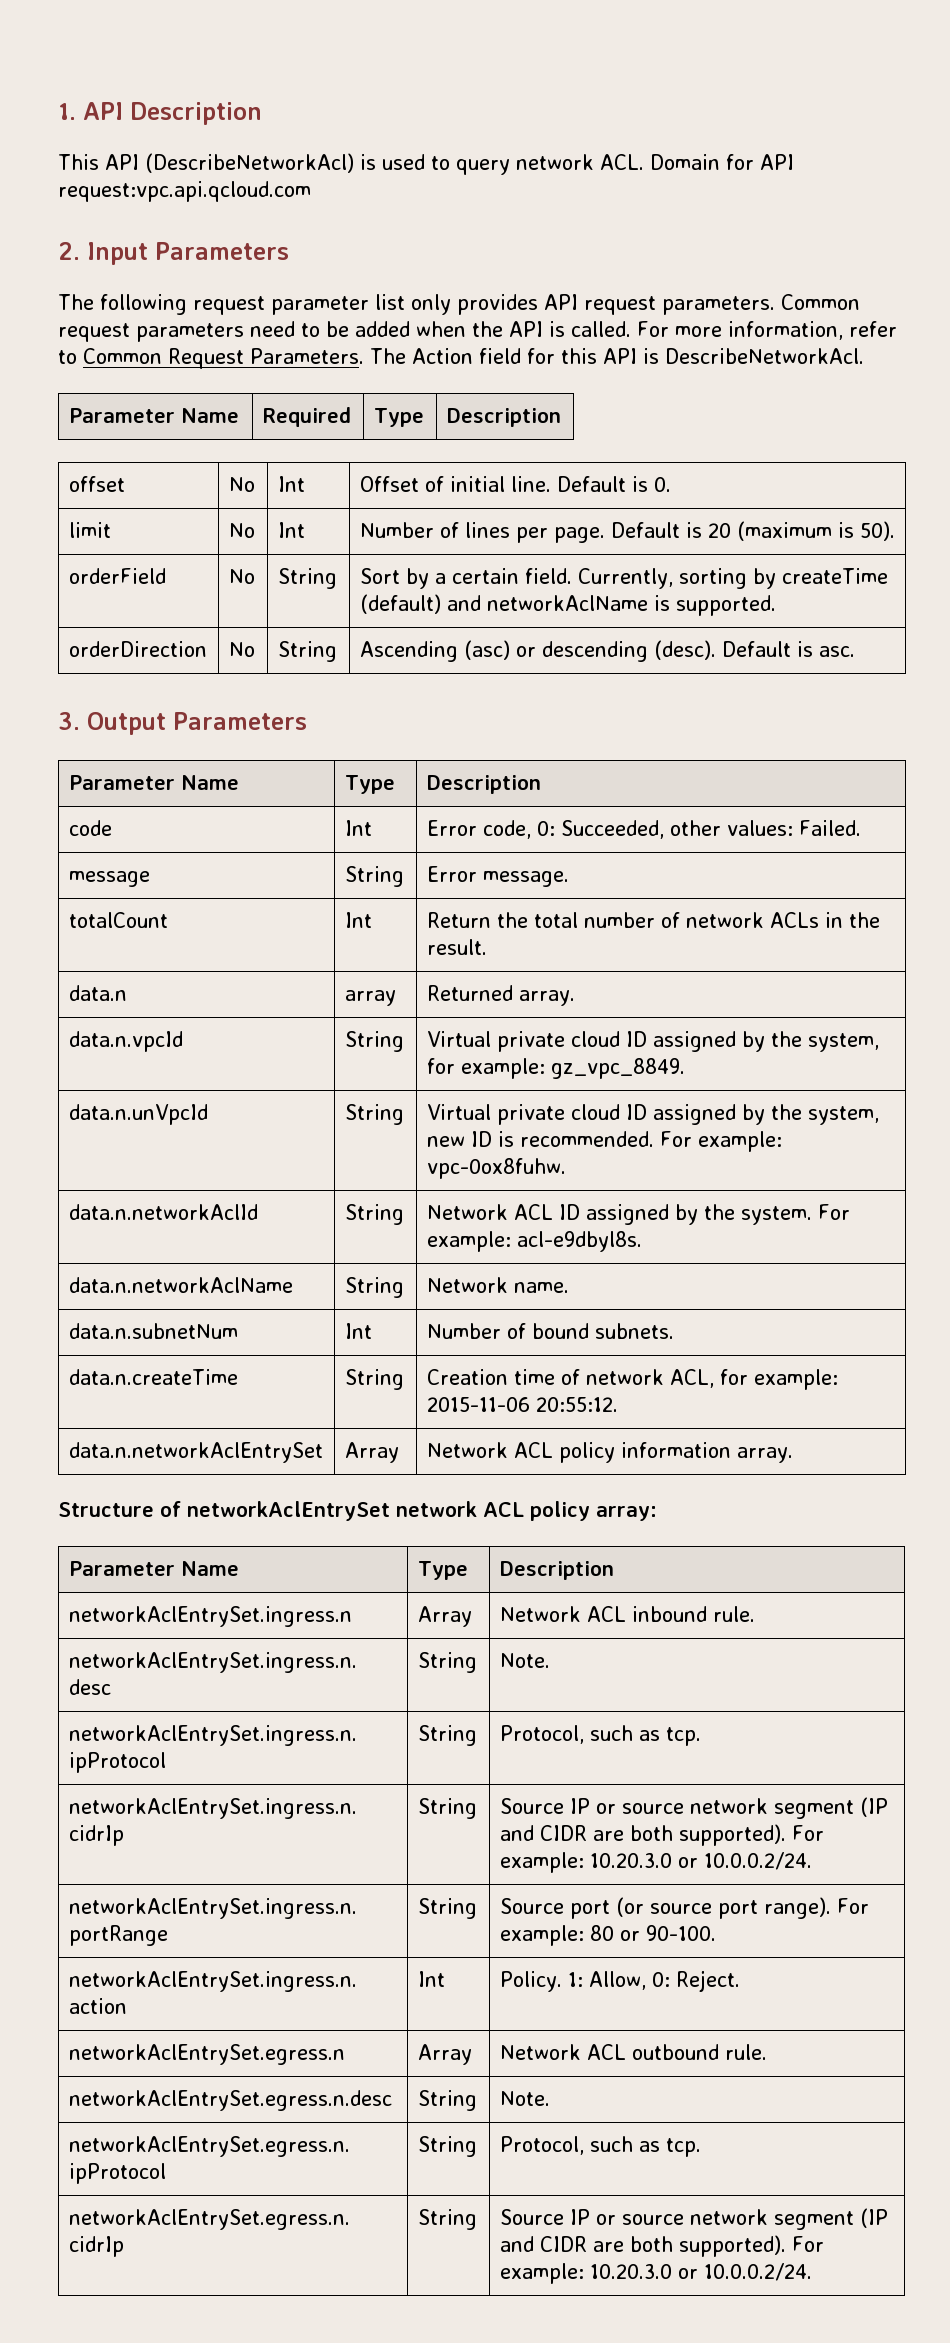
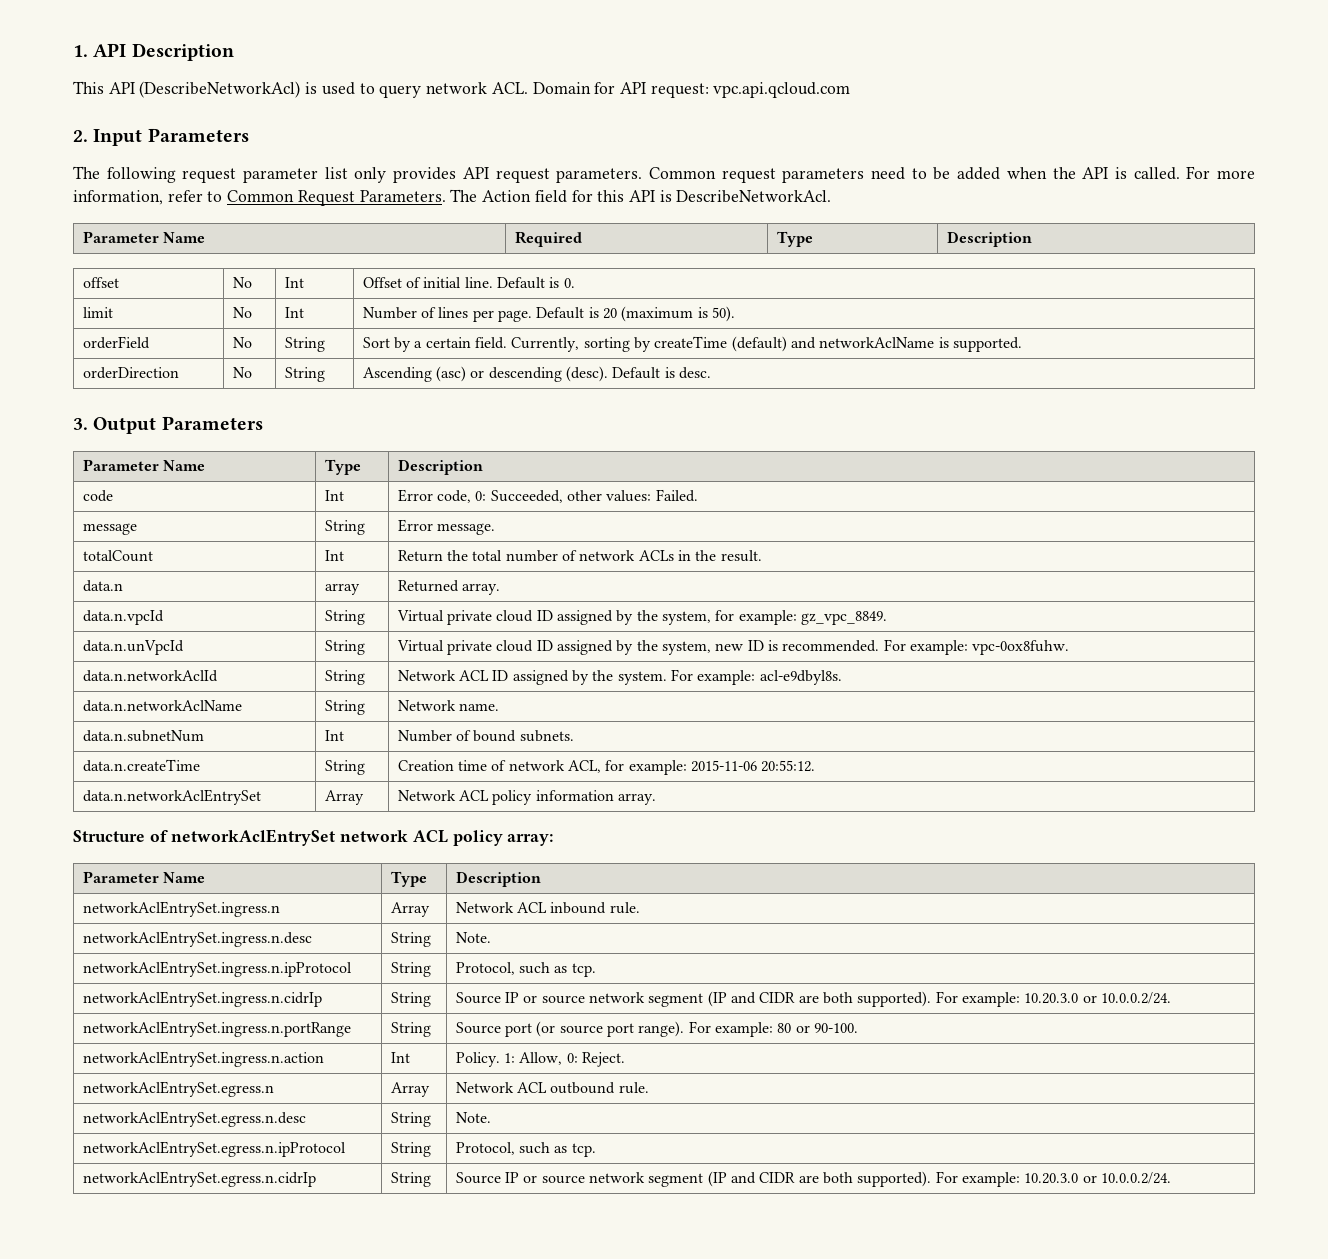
- This API (DescribeNetworkAcl) is used to query network ACL. Domain for API request:vpc.api.qcloud.com
+ This API (DescribeNetworkAcl) is used to query network ACL. Domain for API request: vpc.api.qcloud.com
- orderDirection | No | String | Ascending (asc) or descending (desc). Default is asc.
+ orderDirection | No | String | Ascending (asc) or descending (desc). Default is desc.

